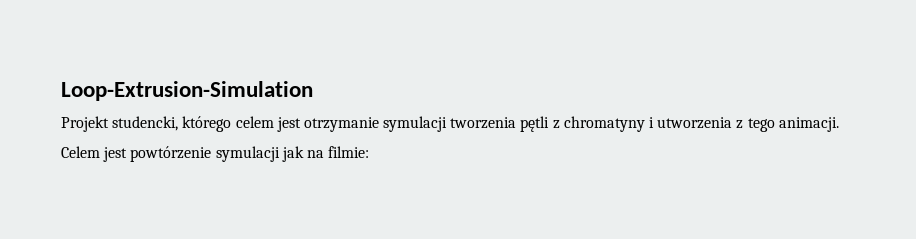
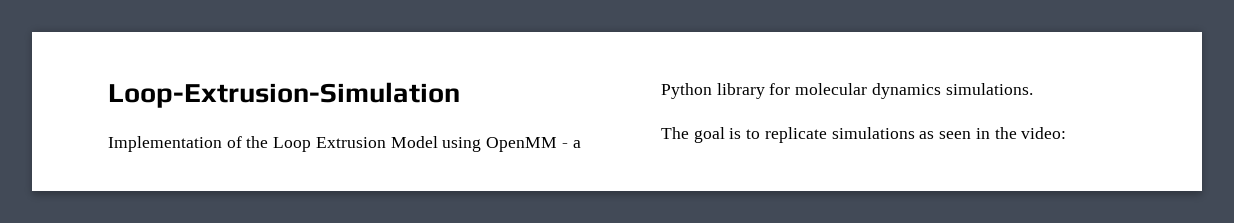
- Projekt studencki, którego celem jest otrzymanie symulacji tworzenia pętli z chromatyny i utworzenia z tego animacji.
- Celem jest powtórzenie symulacji jak na filmie:
+ Implementation of the Loop Extrusion Model using OpenMM - a Python library for molecular dynamics simulations.
+ The goal is to replicate simulations as seen in the video:

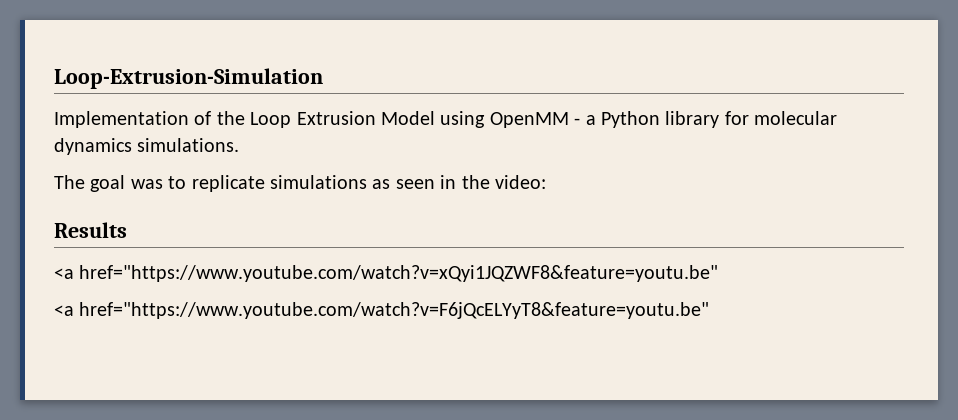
- The goal is to replicate simulations as seen in the video:
+ The goal was to replicate simulations as seen in the video:
+ Results
+ <a href="https://www.youtube.com/watch?v=xQyi1JQZWF8&feature=youtu.be"
+ <a href="https://www.youtube.com/watch?v=F6jQcELYyT8&feature=youtu.be"

